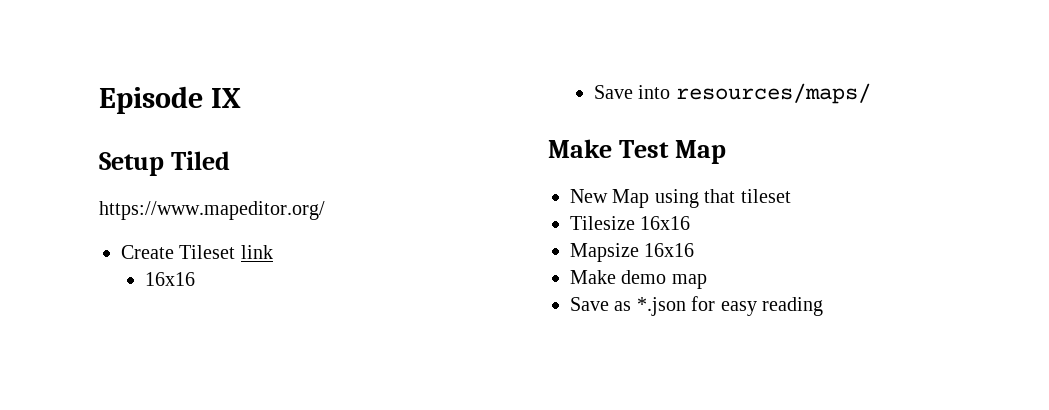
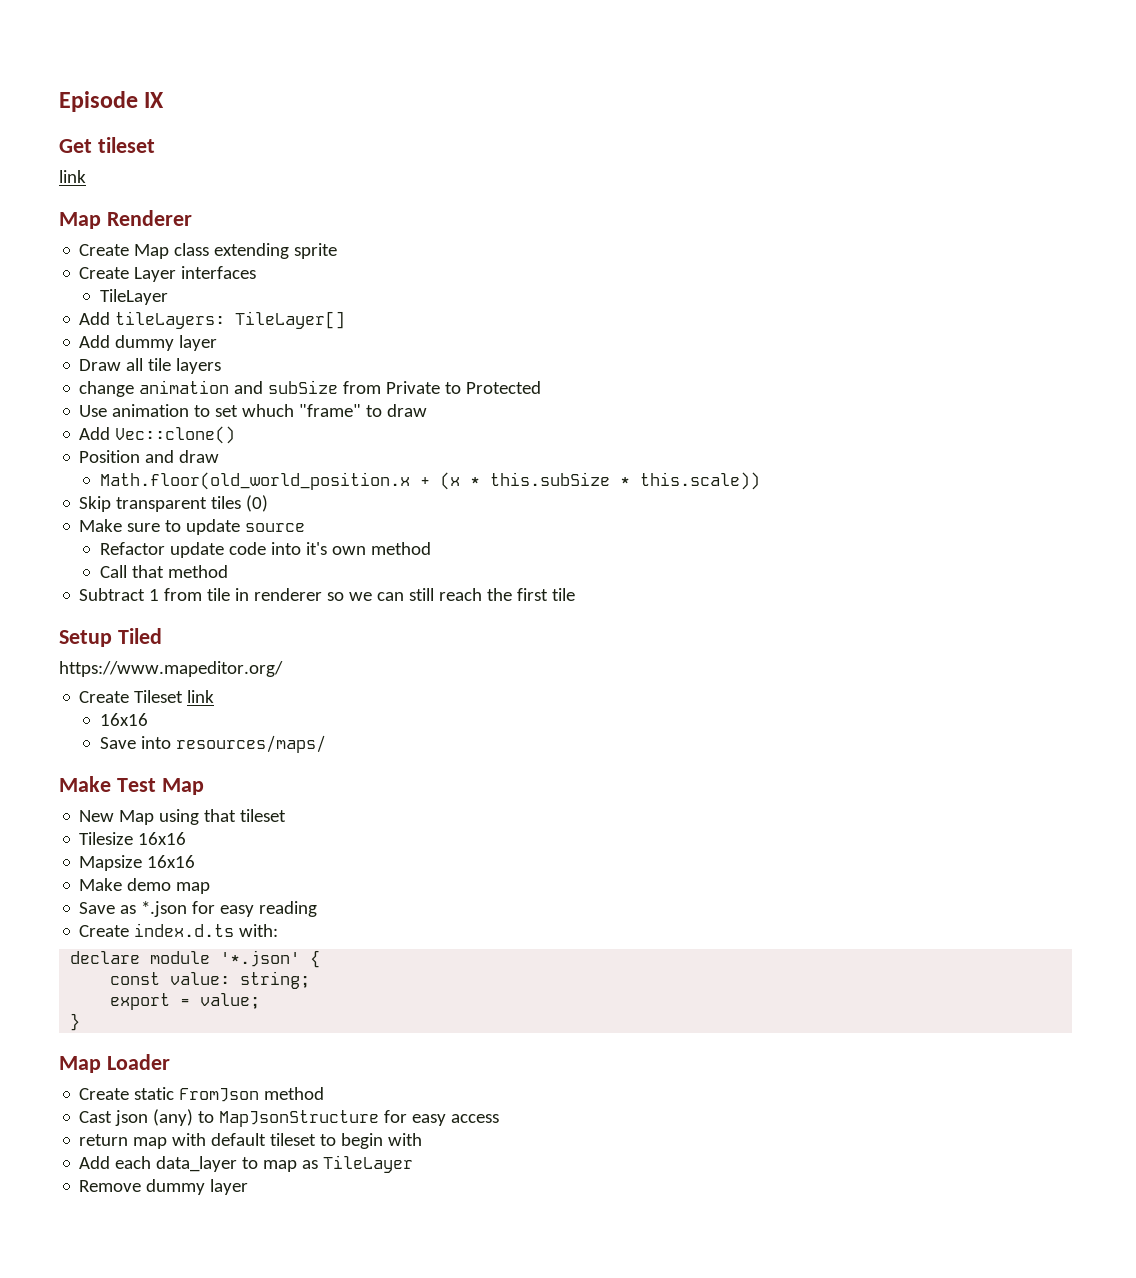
+ Get tileset
+ link
+ Map Renderer
+ Create Map class extending sprite
+ Create Layer interfaces
+ TileLayer
+ Add tileLayers: TileLayer[]
+ Add dummy layer
+ Draw all tile layers
+ change animation and subSize from Private to Protected
+ Use animation to set whuch "frame" to draw
+ Add Vec::clone()
+ Position and draw
+ Math.floor(old_world_position.x + (x * this.subSize * this.scale))
+ Skip transparent tiles (0)
+ Make sure to update source
+ Refactor update code into it's own method
+ Call that method
+ Subtract 1 from tile in renderer so we can still reach the first tile
+ Create index.d.ts with:
+ declare module '*.json' {
+ const value: string;
+ export = value;
+ }
+ Map Loader
+ Create static FromJson method
+ Cast json (any) to MapJsonStructure for easy access
+ return map with default tileset to begin with
+ Add each data_layer to map as TileLayer
+ Remove dummy layer

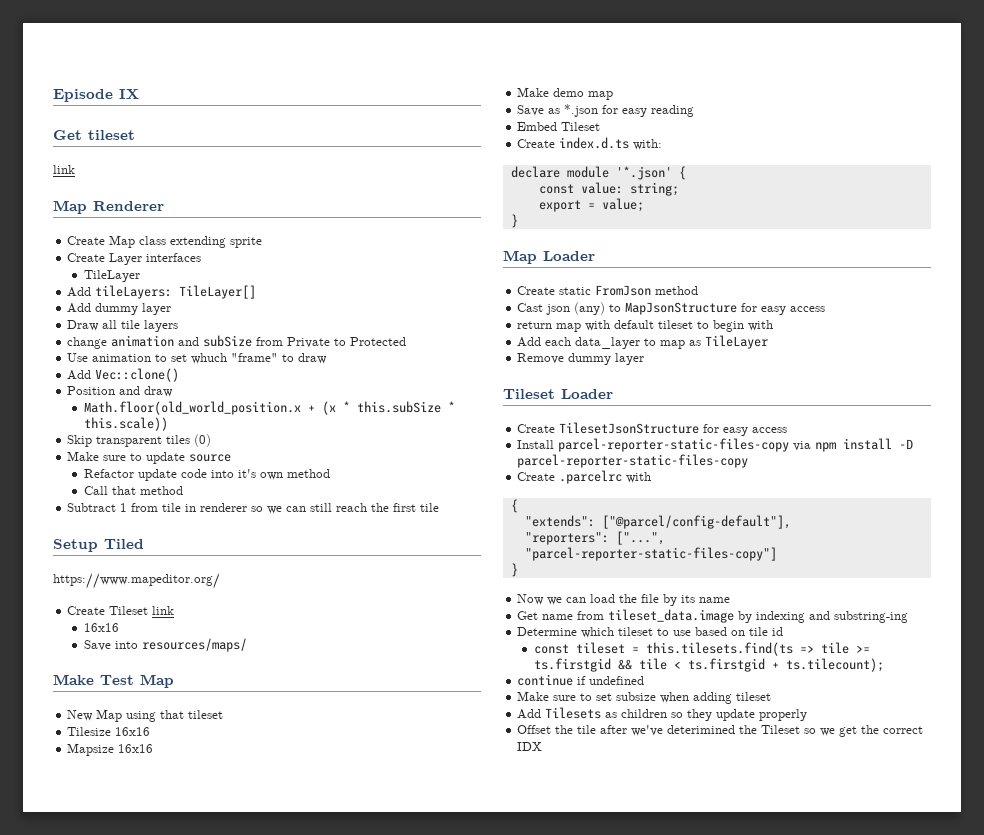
+ Embed Tileset
+ Tileset Loader
+ Create TilesetJsonStructure for easy access
+ Install parcel-reporter-static-files-copy via npm install -D parcel-reporter-static-files-copy
+ Create .parcelrc with
+ {
+ "extends": ["@parcel/config-default"],
+ "reporters": ["...", "parcel-reporter-static-files-copy"]
+ }
+ Now we can load the file by its name
+ Get name from tileset_data.image by indexing and substring-ing
+ Determine which tileset to use based on tile id
+ const tileset = this.tilesets.find(ts => tile >= ts.firstgid && tile < ts.firstgid + ts.tilecount);
+ continue if undefined
+ Make sure to set subsize when adding tileset
+ Add Tilesets as children so they update properly
+ Offset the tile after we've deterimined the Tileset so we get the correct IDX

